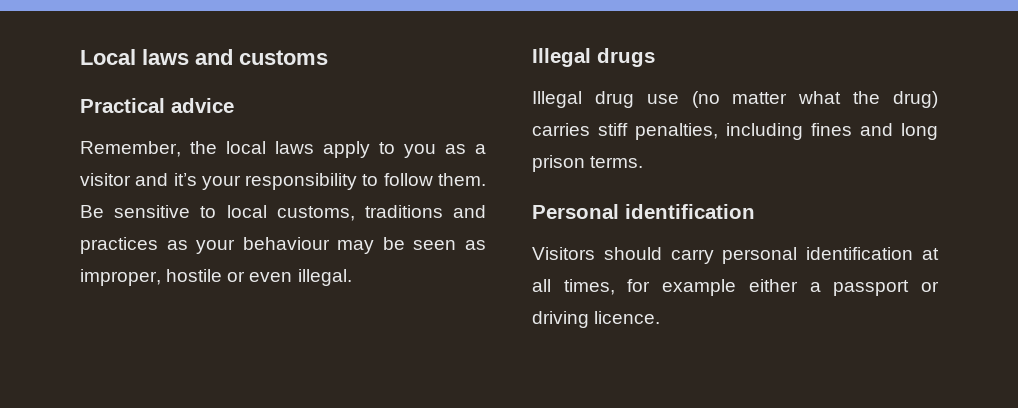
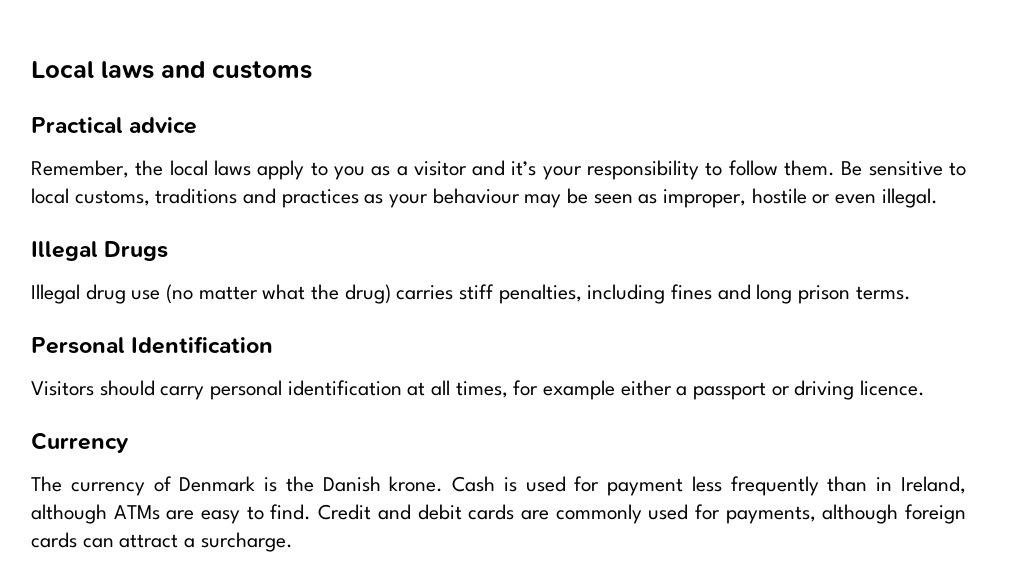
- Illegal drugs
+ Illegal Drugs
- Personal identification
+ Personal Identification
+ Currency
+ The currency of Denmark is the Danish krone. Cash is used for payment less frequently than in Ireland, although ATMs are easy to find. Credit and debit cards are commonly used for payments, although foreign cards can attract a surcharge.

